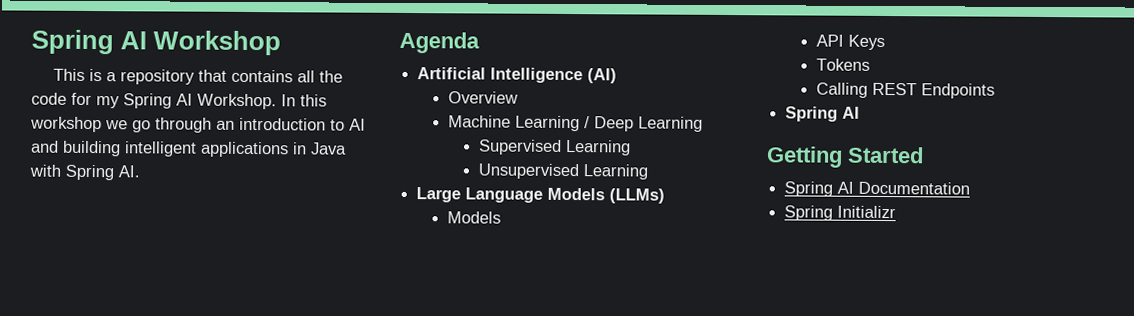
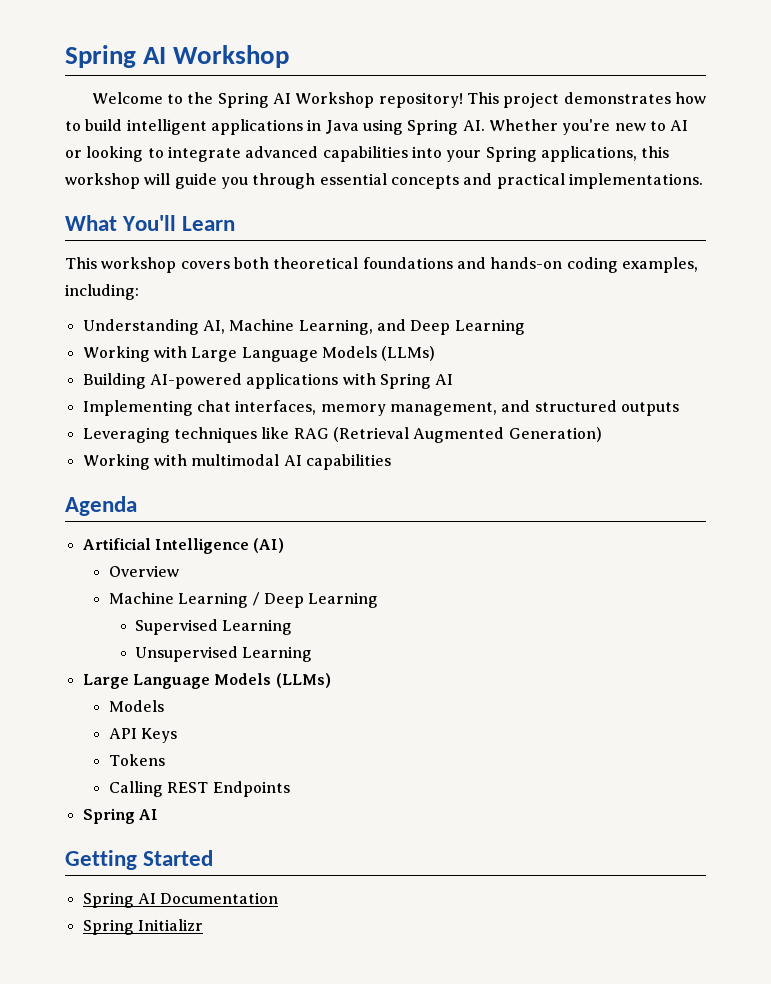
- This is a repository that contains all the code for my Spring AI Workshop. In this workshop we go through an introduction to AI and building intelligent applications in Java with Spring AI.
+ Welcome to the Spring AI Workshop repository! This project demonstrates how to build intelligent applications in Java using Spring AI. Whether you're new to AI or looking to integrate advanced capabilities into your Spring applications, this workshop will guide you through essential concepts and practical implementations.
+ What You'll Learn
+ This workshop covers both theoretical foundations and hands-on coding examples, including:
+ Understanding AI, Machine Learning, and Deep Learning
+ Working with Large Language Models (LLMs)
+ Building AI-powered applications with Spring AI
+ Implementing chat interfaces, memory management, and structured outputs
+ Leveraging techniques like RAG (Retrieval Augmented Generation)
+ Working with multimodal AI capabilities

